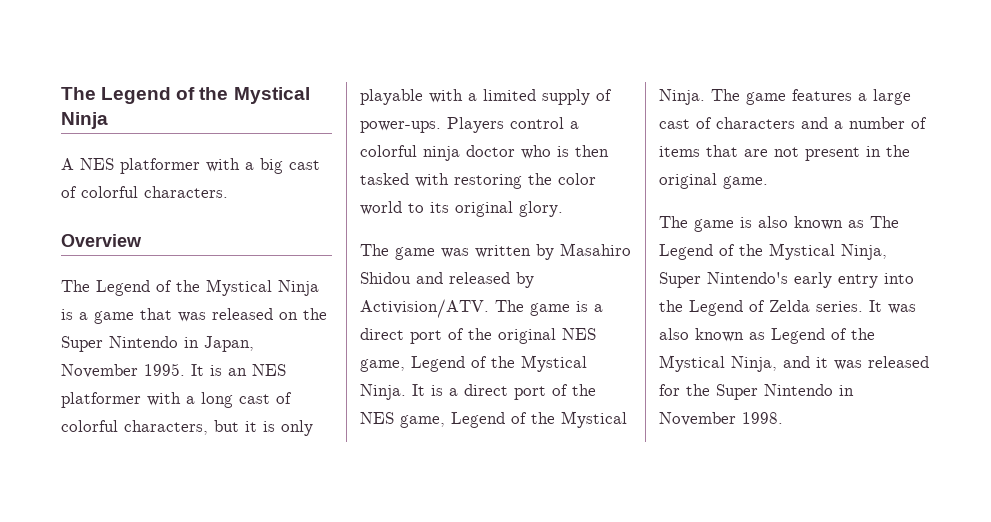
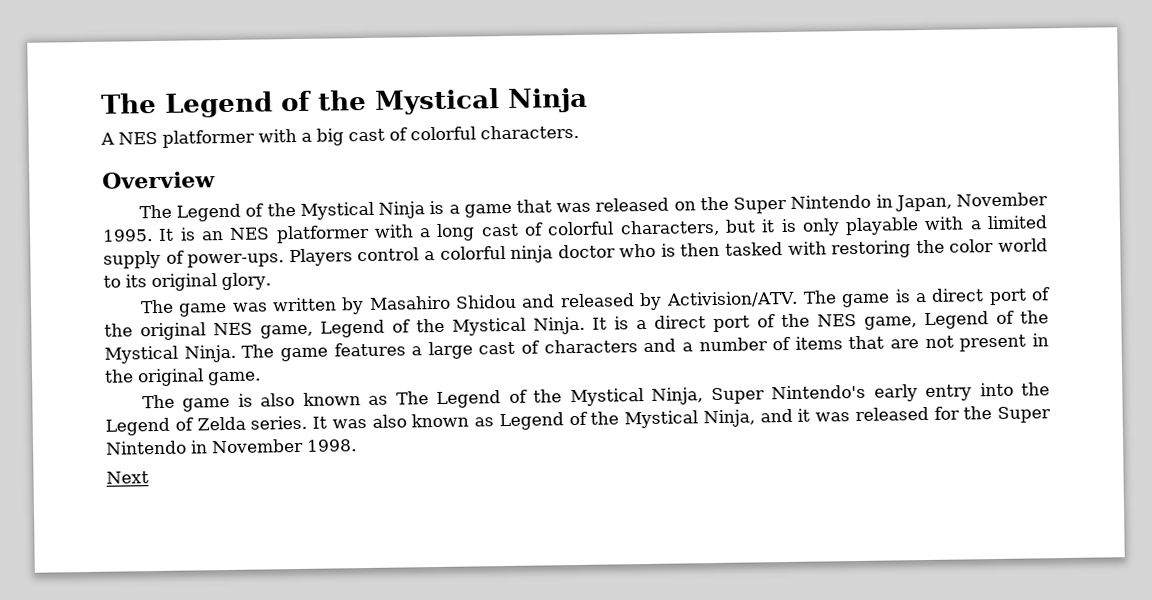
+ Next

